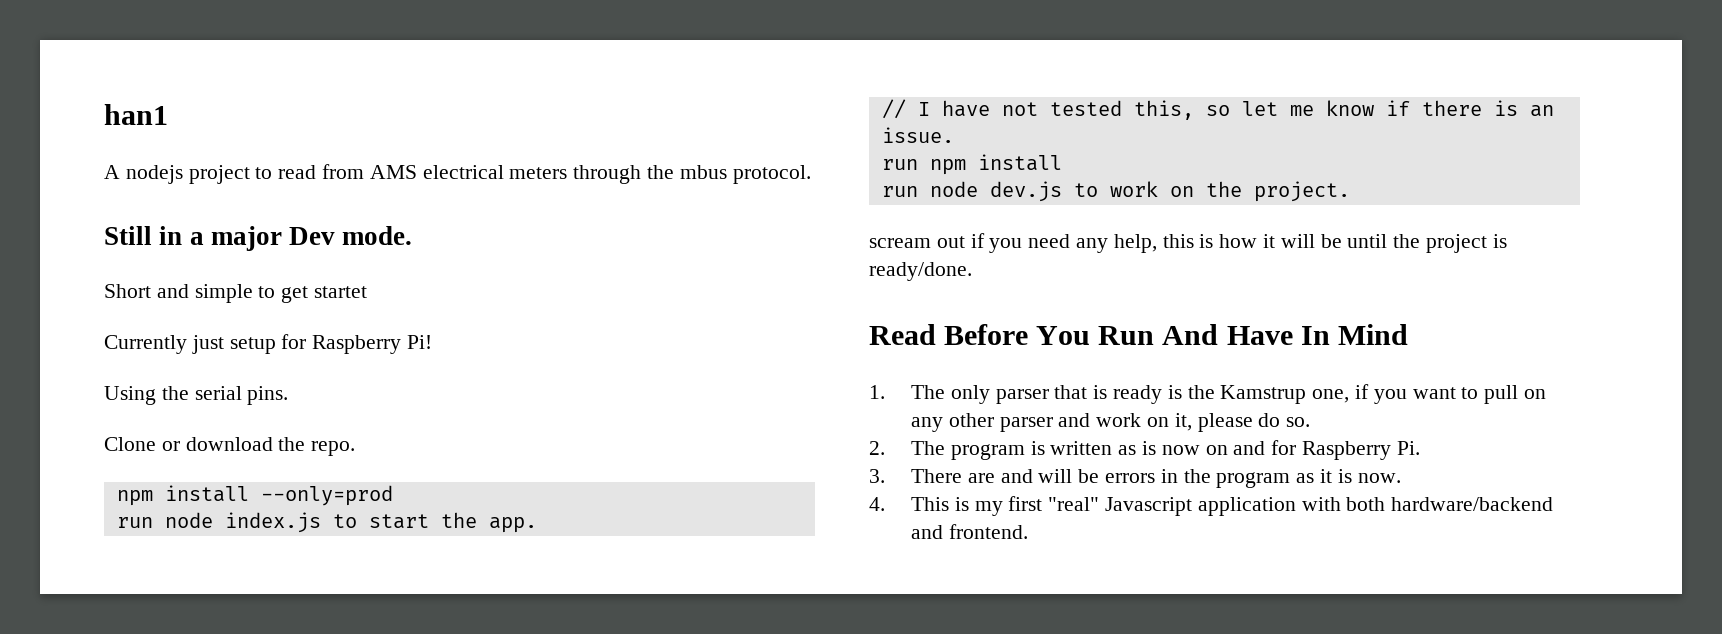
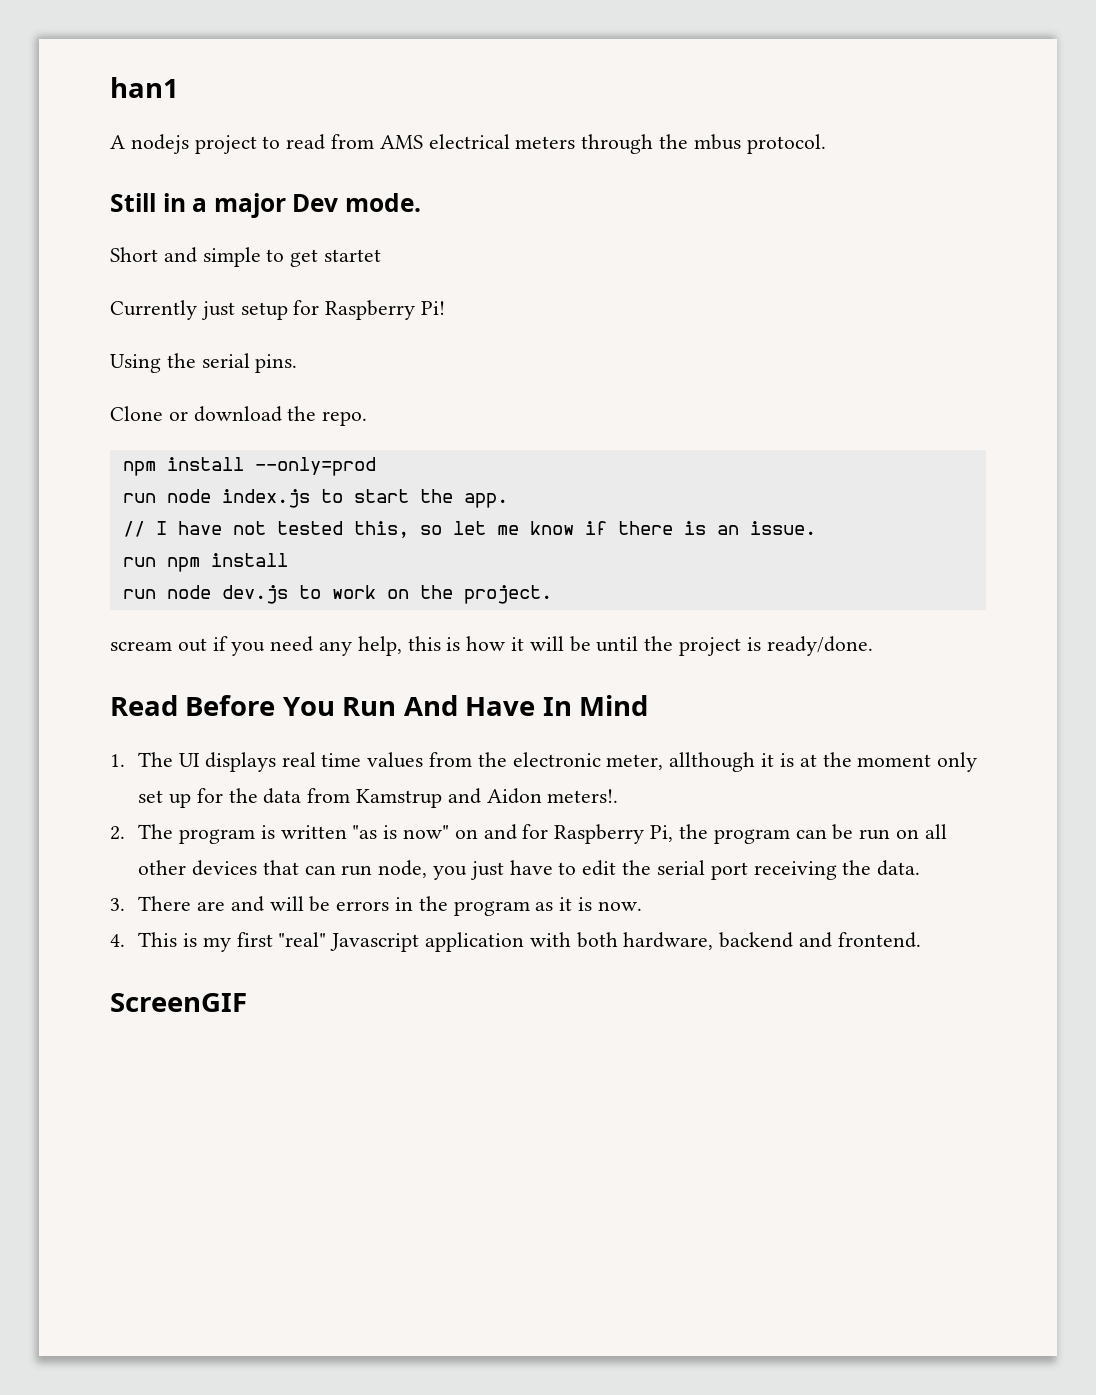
- 1. The only parser that is ready is the Kamstrup one, if you want to pull on any other parser and work on it, please do so.
+ 1. The UI displays real time values from the electronic meter, allthough it is at the moment only set up for the data from Kamstrup and Aidon meters!.
- 2. The program is written as is now on and for Raspberry Pi.
+ 2. The program is written "as is now" on and for Raspberry Pi, the program can be run on all other devices that can run node, you just have to edit the serial port receiving the data.
- 4. This is my first "real" Javascript application with both hardware/backend and frontend.
+ 4. This is my first "real" Javascript application with both hardware, backend and frontend.
+ ScreenGIF

